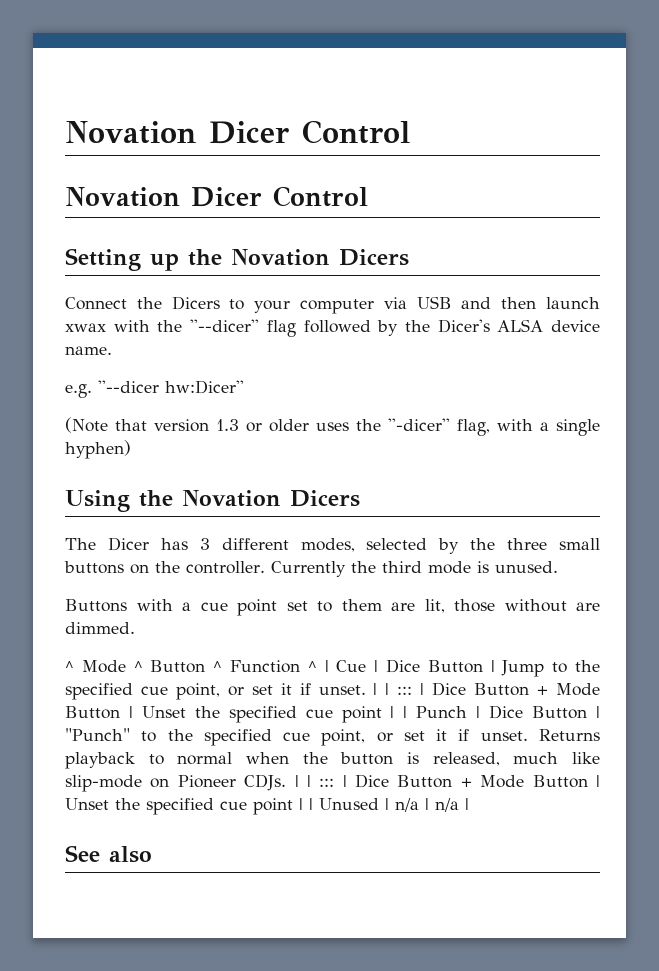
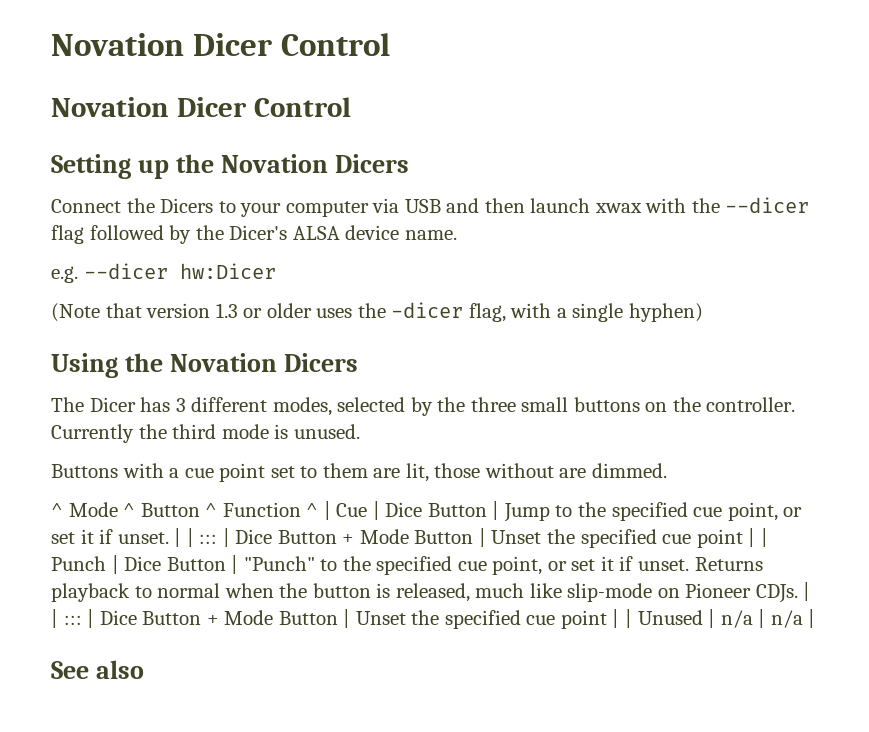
- Connect the Dicers to your computer via USB and then launch xwax with the ''--dicer'' flag followed by the Dicer's ALSA device name.
+ Connect the Dicers to your computer via USB and then launch xwax with the --dicer flag followed by the Dicer's ALSA device name.
- e.g. ''--dicer hw:Dicer''
+ e.g. --dicer hw:Dicer
- (Note that version 1.3 or older uses the ''-dicer'' flag, with a single hyphen)
+ (Note that version 1.3 or older uses the -dicer flag, with a single hyphen)

